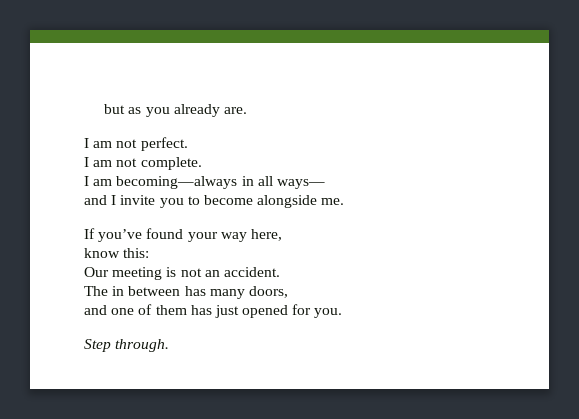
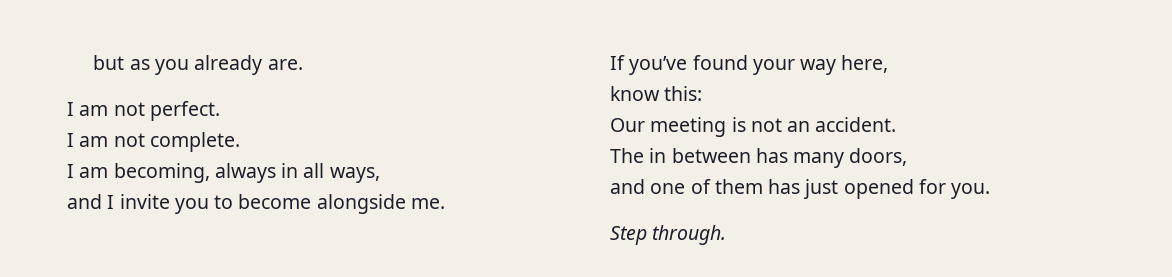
- I am becoming—always in all ways—
+ I am becoming, always in all ways,

